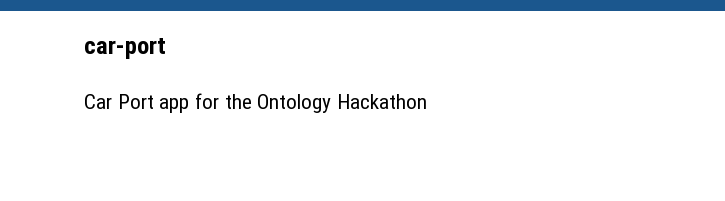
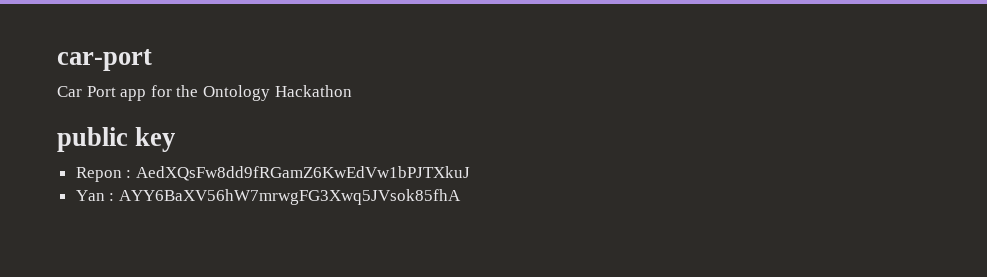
+ public key
+ Repon : AedXQsFw8dd9fRGamZ6KwEdVw1bPJTXkuJ
+ Yan : AYY6BaXV56hW7mrwgFG3Xwq5JVsok85fhA

